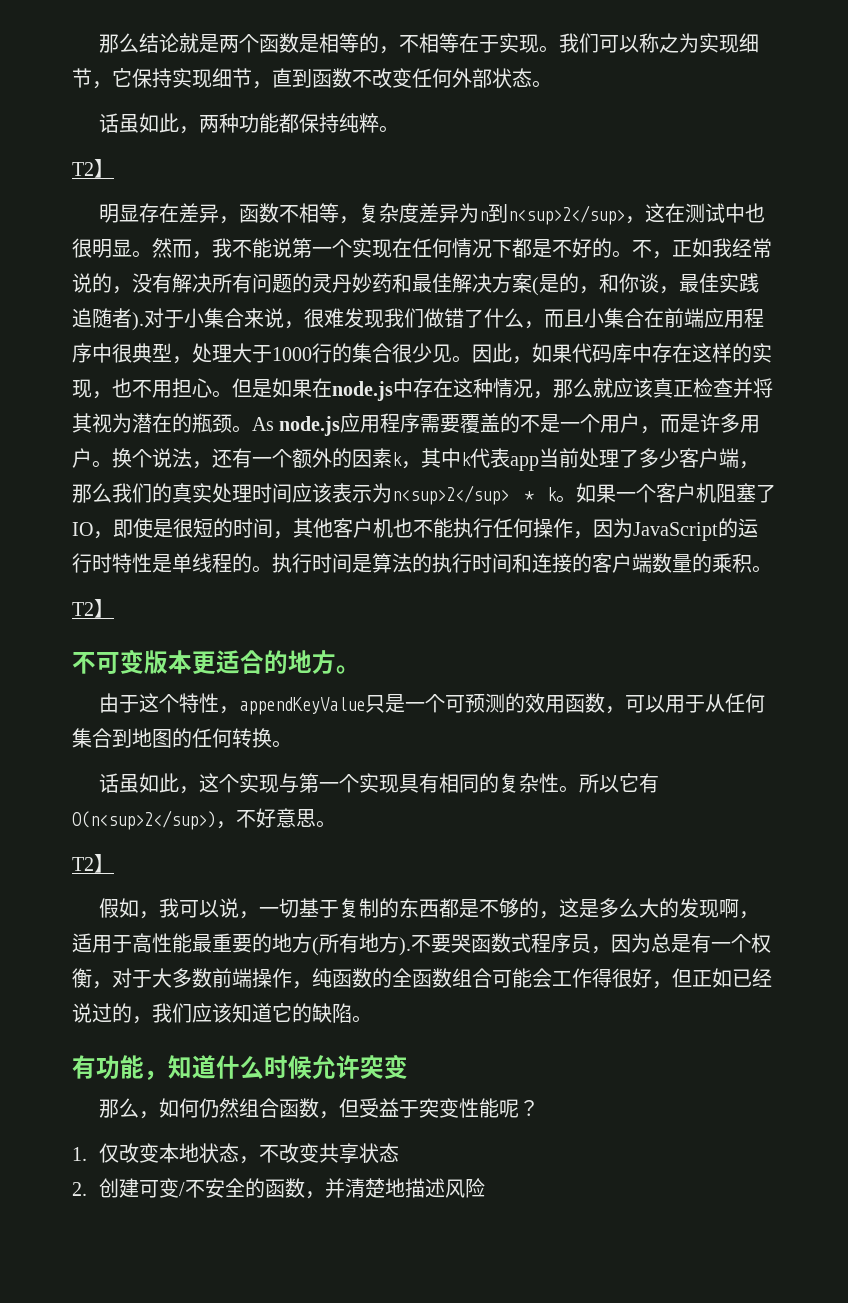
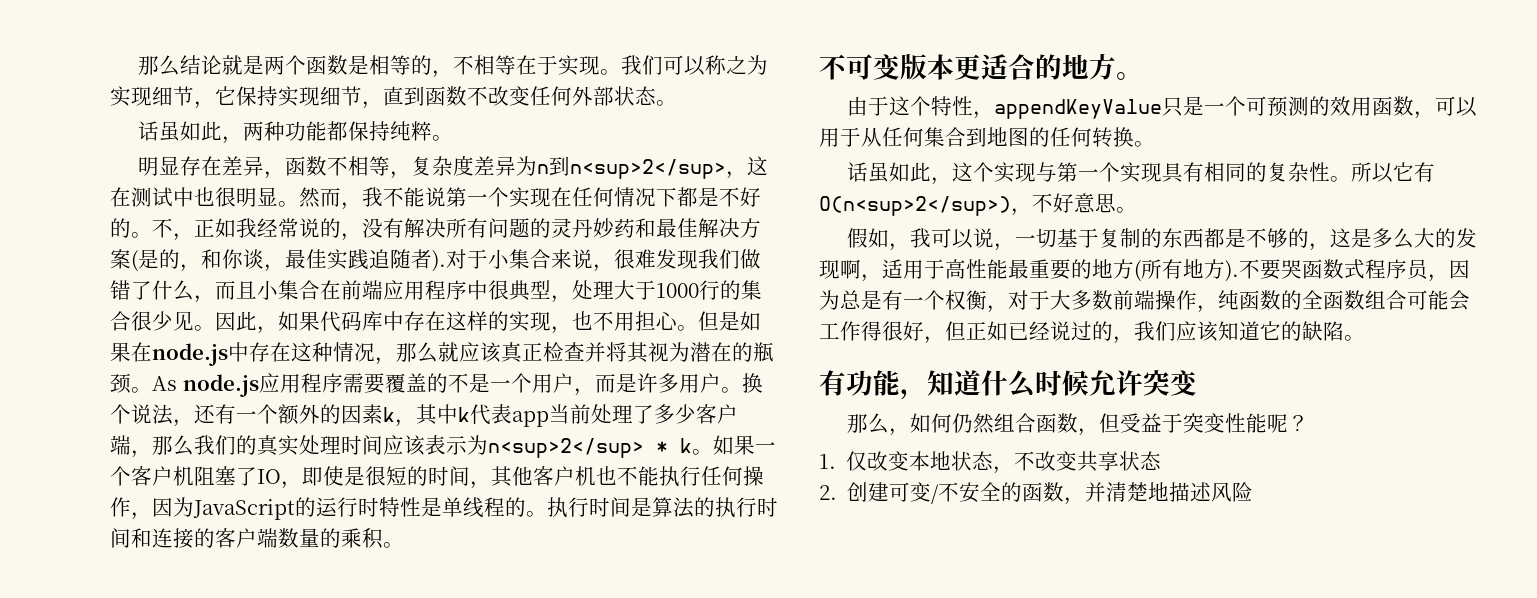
  话虽如此，两种功能都保持纯粹。
- T2】
  执行时间是算法的执行时间和连接的客户端数量的乘积。
- T2】
  所以它有O(n<sup>2</sup>)，不好意思。
- T2】

